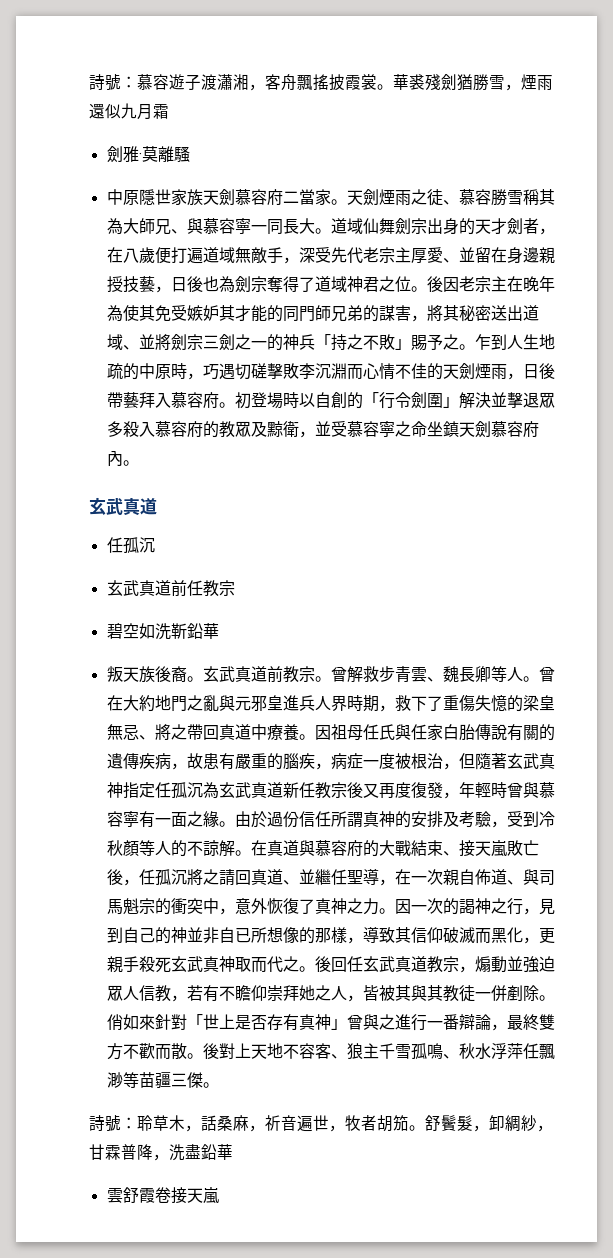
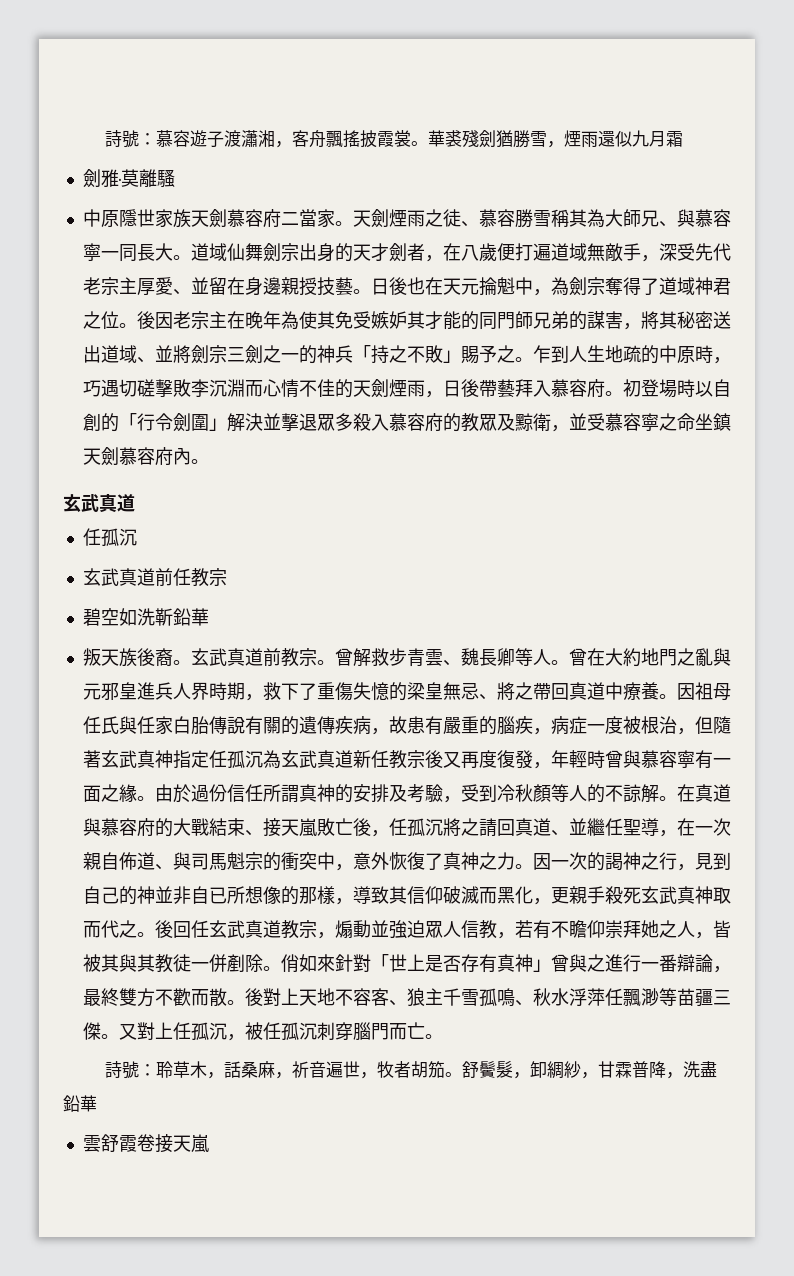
- 道域仙舞劍宗出身的天才劍者，在八歲便打遍道域無敵手，深受先代老宗主厚愛、並留在身邊親授技藝，日後也為劍宗奪得了道域神君之位。
+ 道域仙舞劍宗出身的天才劍者，在八歲便打遍道域無敵手，深受先代老宗主厚愛、並留在身邊親授技藝。日後也在天元掄魁中，為劍宗奪得了道域神君之位。
+ 又對上任孤沉，被任孤沉刺穿腦門而亡。

